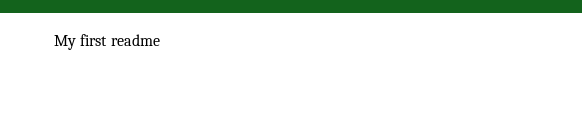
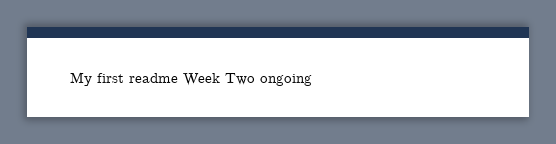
- My first readme
+ My first readme Week Two ongoing

